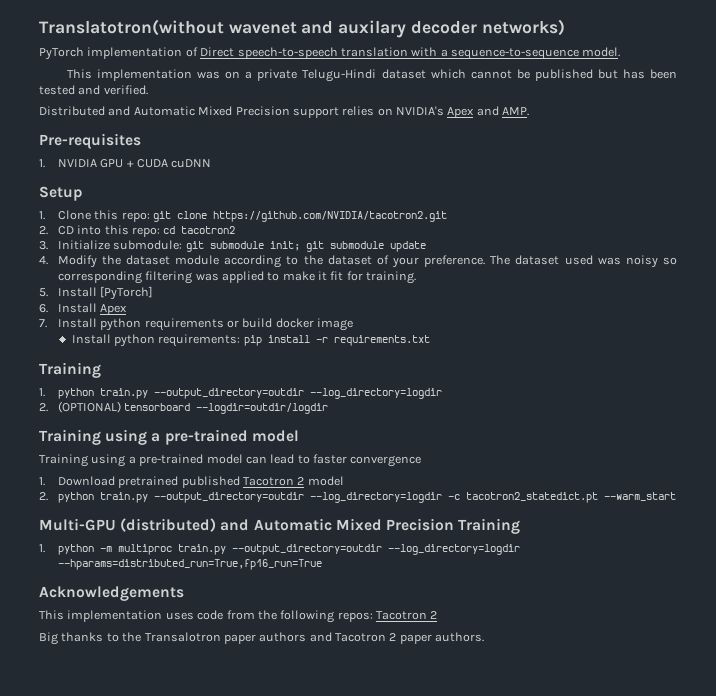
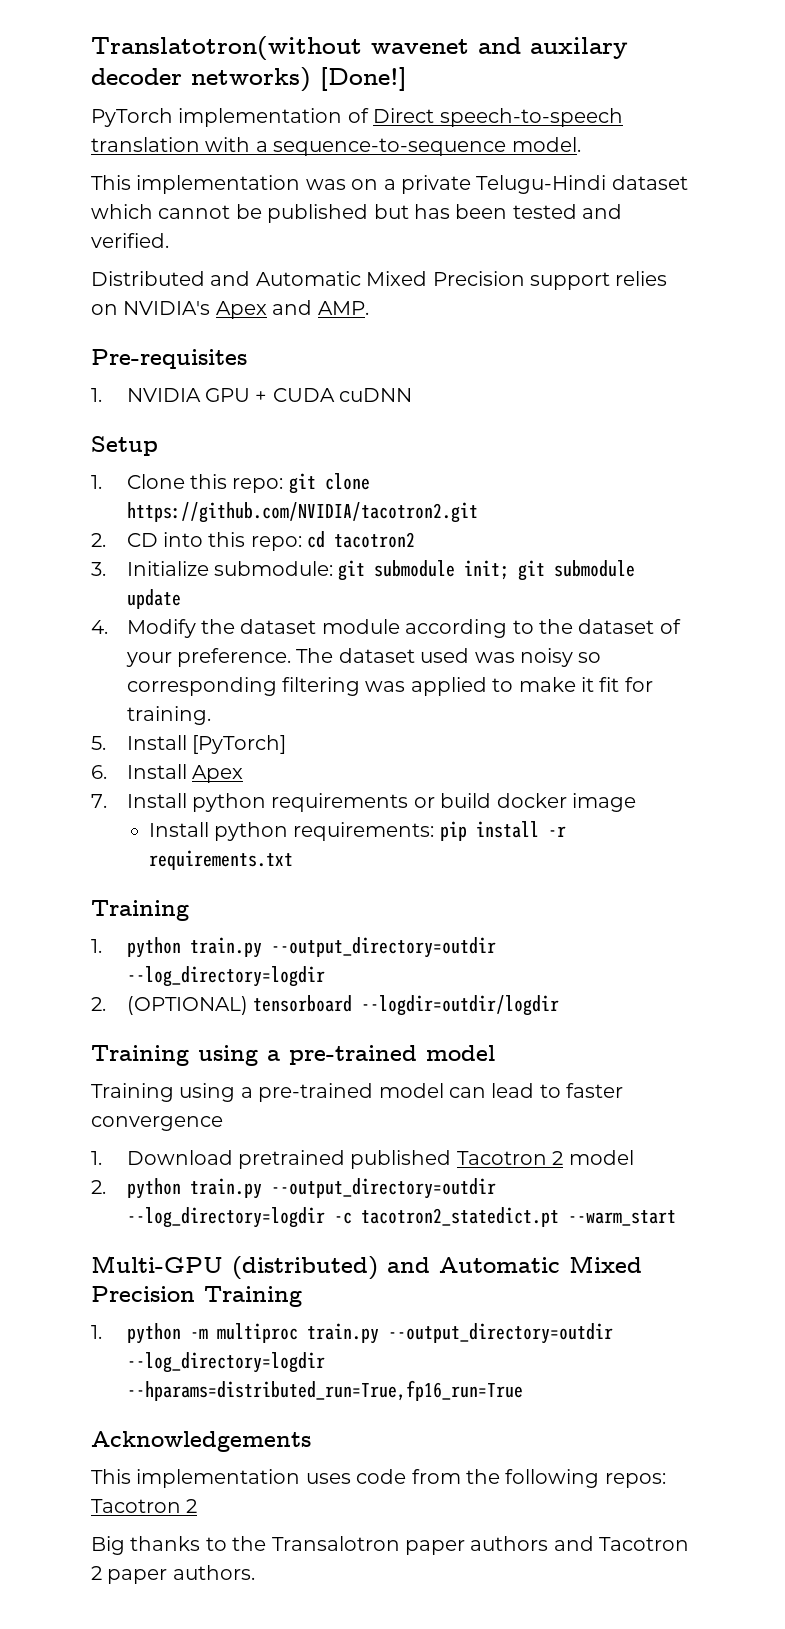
- Translatotron(without wavenet and auxilary decoder networks)
+ Translatotron(without wavenet and auxilary decoder networks) [Done!]

